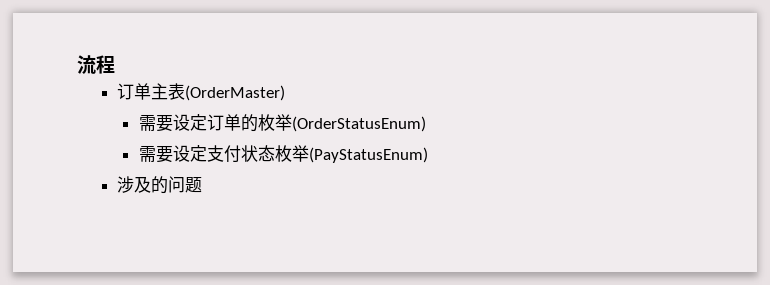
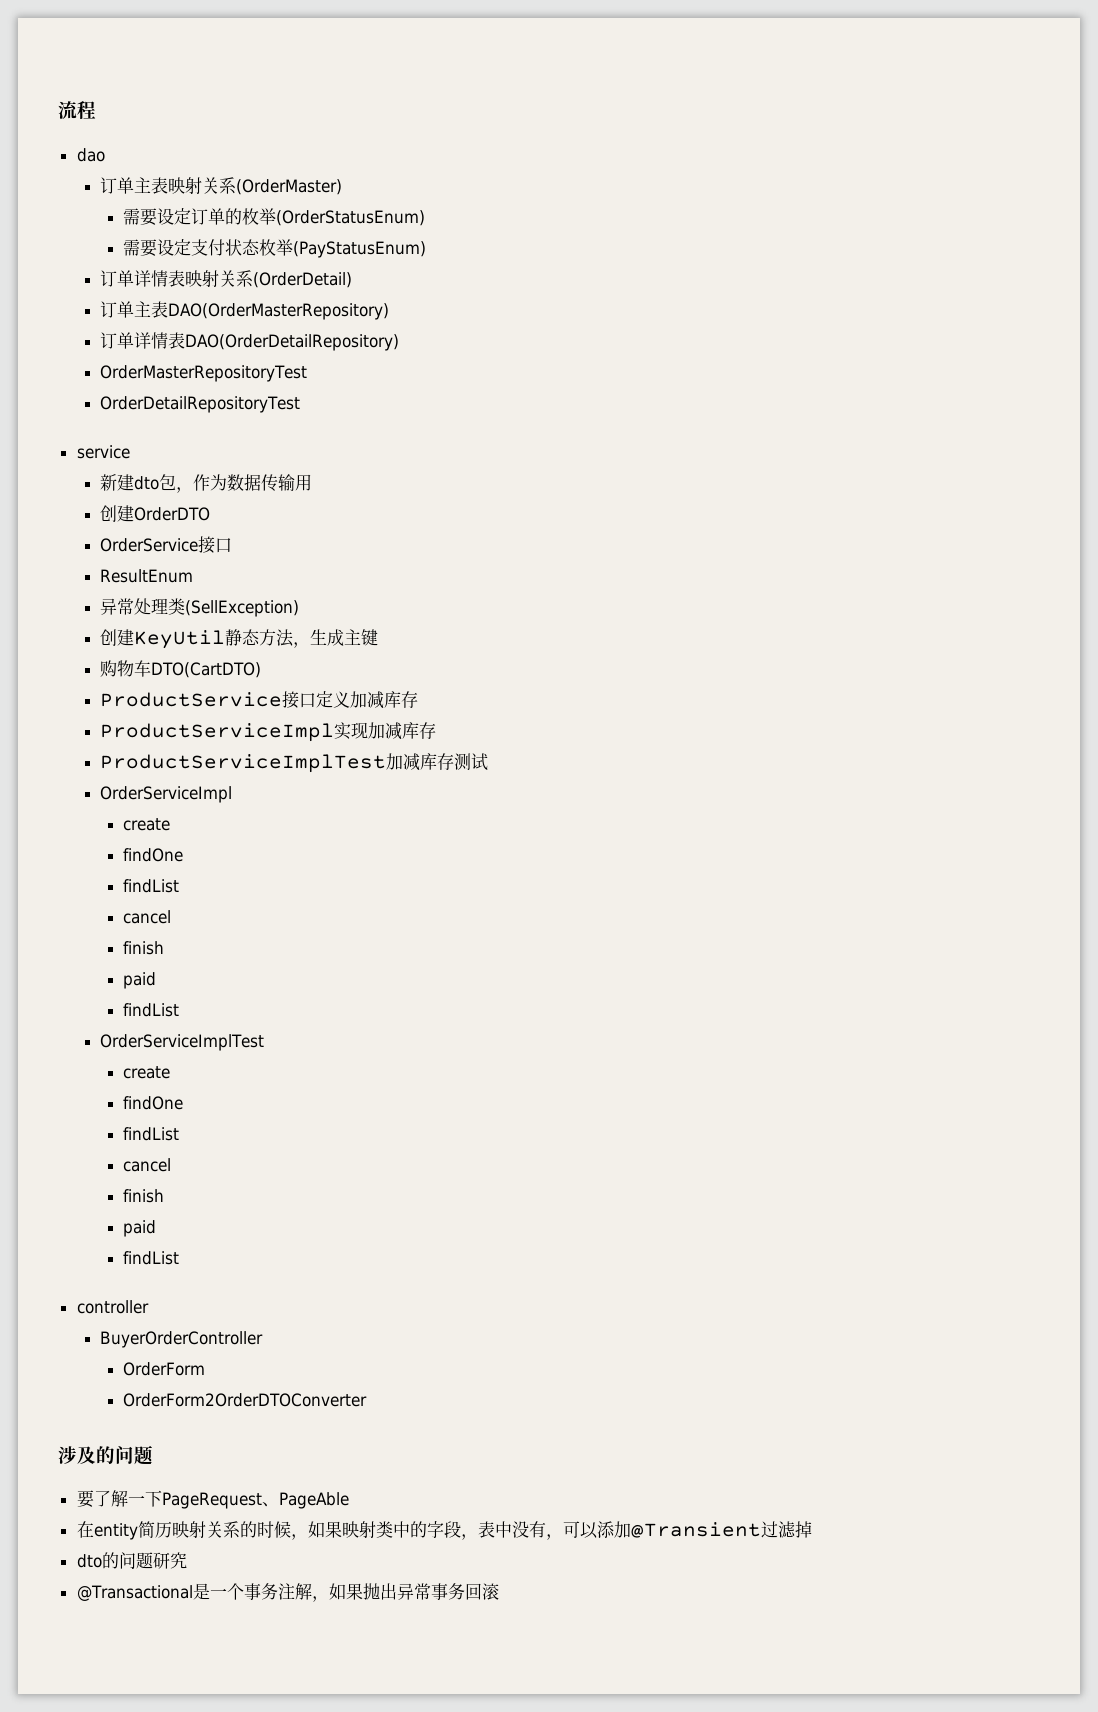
- 订单主表(OrderMaster)
+ dao
+ 订单主表映射关系(OrderMaster)
+ 订单详情表映射关系(OrderDetail)
+ 订单主表DAO(OrderMasterRepository)
+ 订单详情表DAO(OrderDetailRepository)
+ OrderMasterRepositoryTest
+ OrderDetailRepositoryTest
+ service
+ 新建dto包，作为数据传输用
+ 创建OrderDTO
+ OrderService接口
+ ResultEnum
+ 异常处理类(SellException)
+ 创建KeyUtil静态方法，生成主键
+ 购物车DTO(CartDTO)
+ ProductService接口定义加减库存
+ ProductServiceImpl实现加减库存
+ ProductServiceImplTest加减库存测试
+ OrderServiceImpl
+ create
+ findOne
+ findList
+ cancel
+ finish
+ paid
+ findList
+ OrderServiceImplTest
+ create
+ findOne
+ findList
+ cancel
+ finish
+ paid
+ findList
+ controller
+ BuyerOrderController
+ OrderForm
+ OrderForm2OrderDTOConverter
  涉及的问题
+ 要了解一下PageRequest、PageAble
+ 在entity简历映射关系的时候，如果映射类中的字段，表中没有，可以添加@Transient过滤掉
+ dto的问题研究
+ @Transactional是一个事务注解，如果抛出异常事务回滚

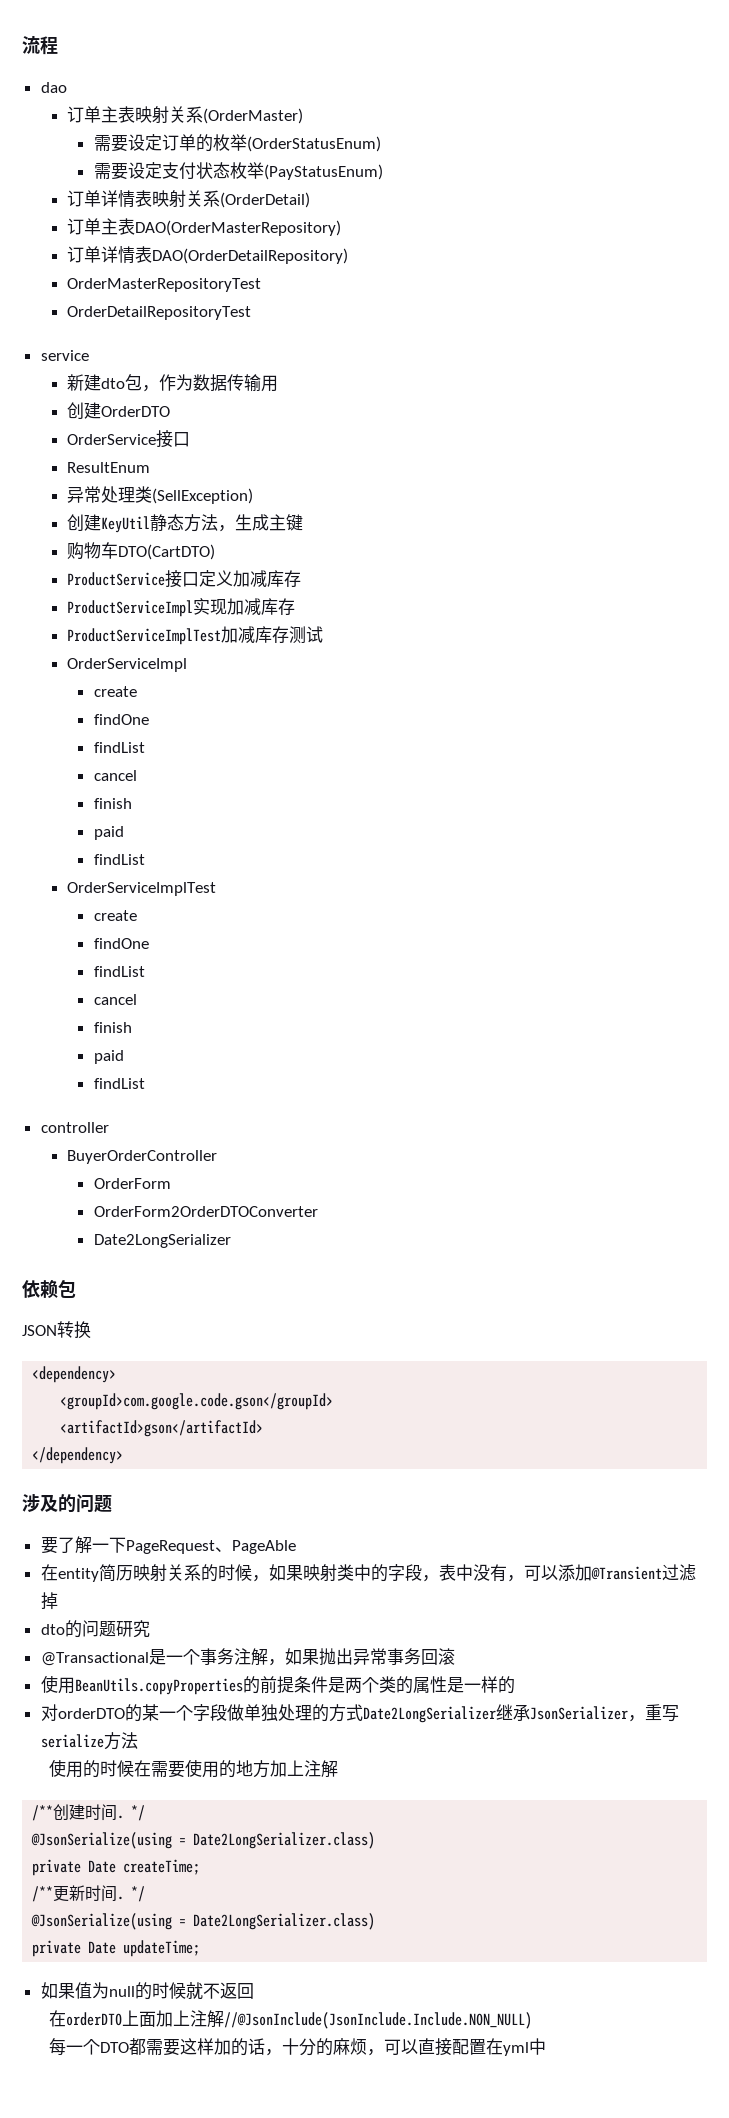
  OrderForm2OrderDTOConverter
+ Date2LongSerializer
+ 依赖包
+ JSON转换
+ <dependency>
+ <groupId>com.google.code.gson</groupId>
+ <artifactId>gson</artifactId>
+ </dependency>
+ 使用BeanUtils.copyProperties的前提条件是两个类的属性是一样的
+ 对orderDTO的某一个字段做单独处理的方式Date2LongSerializer继承JsonSerializer，重写serialize方法
+ 使用的时候在需要使用的地方加上注解
+ /**创建时间. */
+ @JsonSerialize(using = Date2LongSerializer.class)
+ private Date createTime;
+ /**更新时间. */
+ @JsonSerialize(using = Date2LongSerializer.class)
+ private Date updateTime;
+ 如果值为null的时候就不返回
+ 在orderDTO上面加上注解//@JsonInclude(JsonInclude.Include.NON_NULL)
+ 每一个DTO都需要这样加的话，十分的麻烦，可以直接配置在yml中

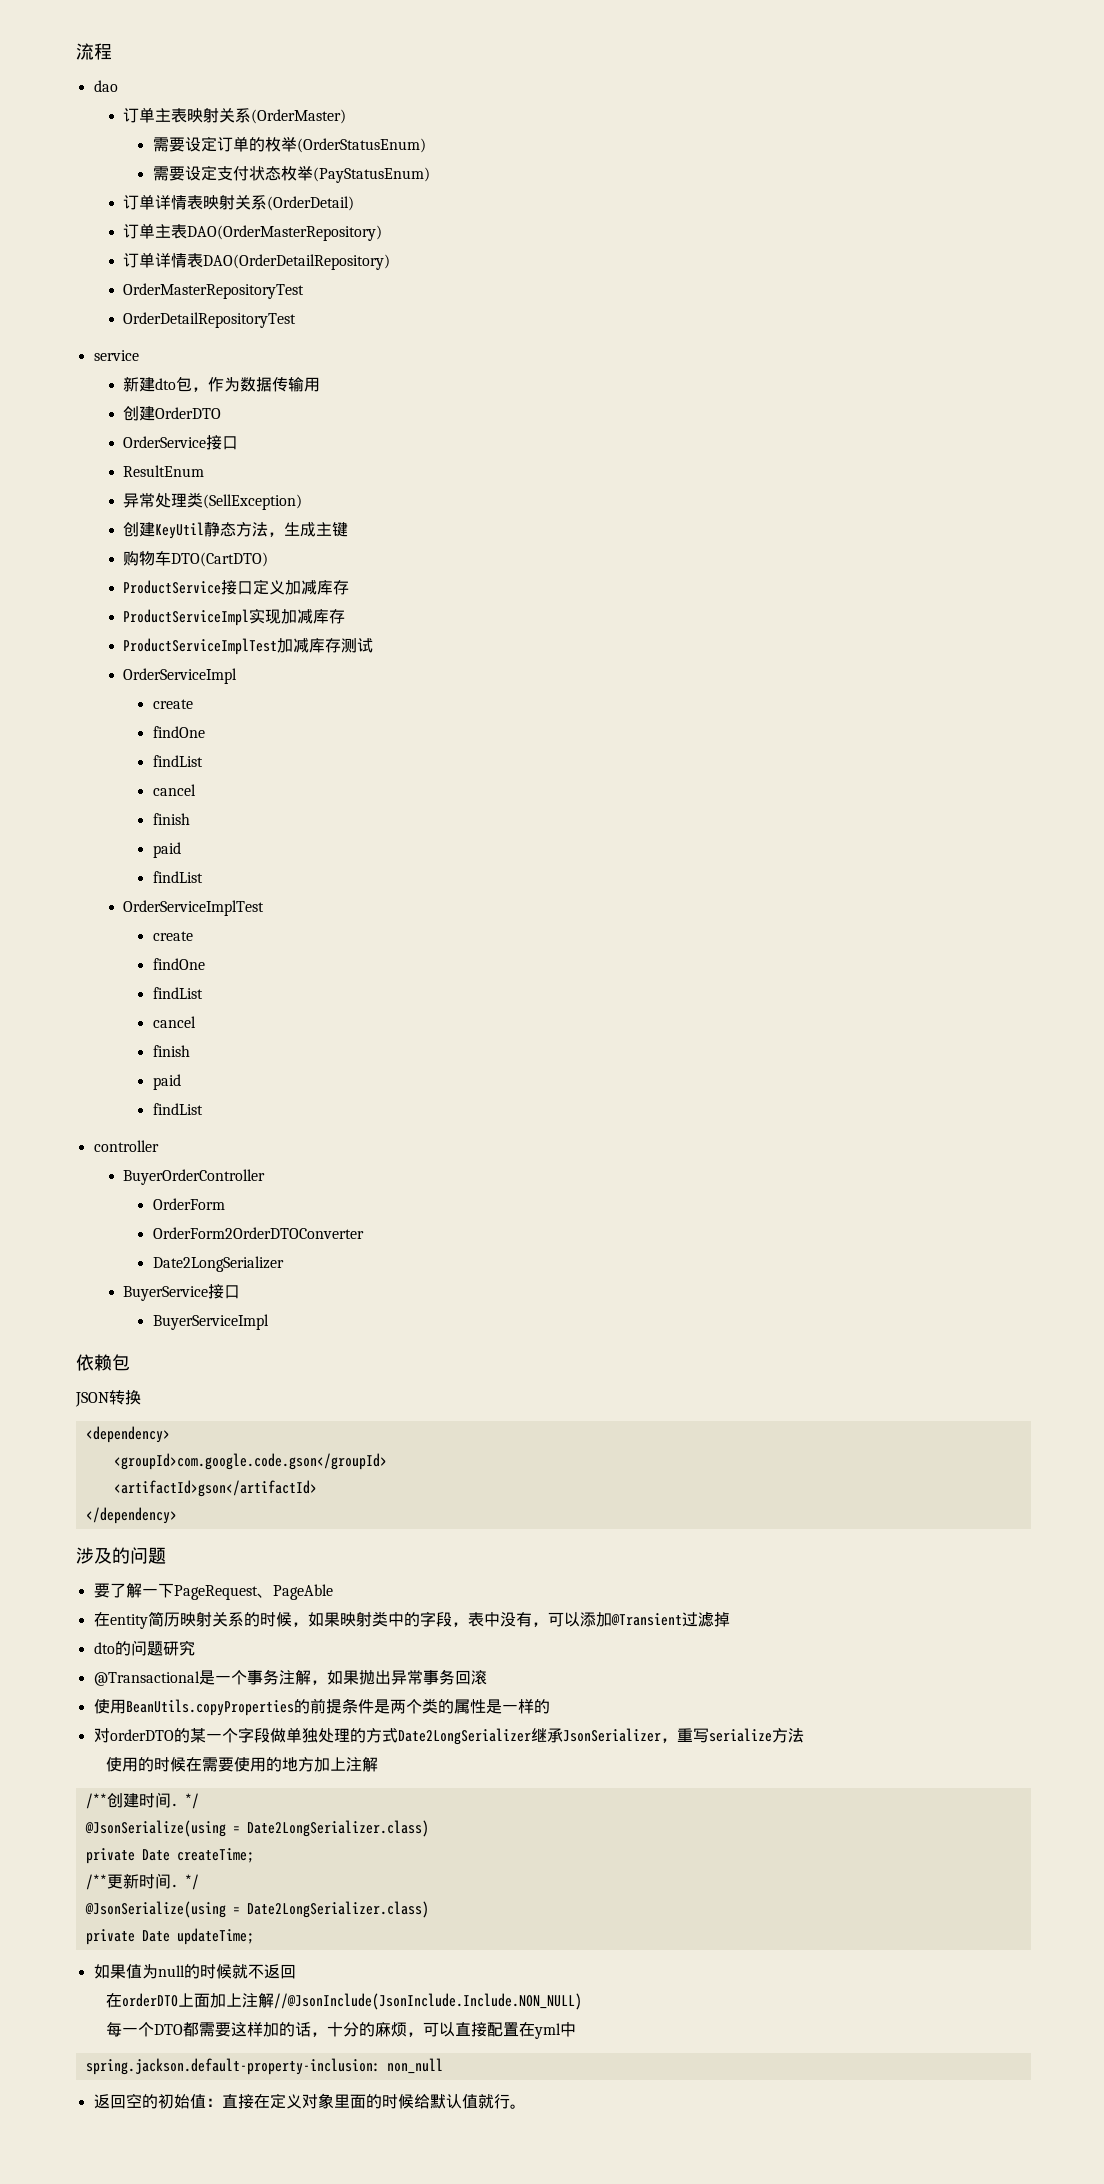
+ BuyerService接口
+ BuyerServiceImpl
+ spring.jackson.default-property-inclusion: non_null
+ 返回空的初始值：直接在定义对象里面的时候给默认值就行。

